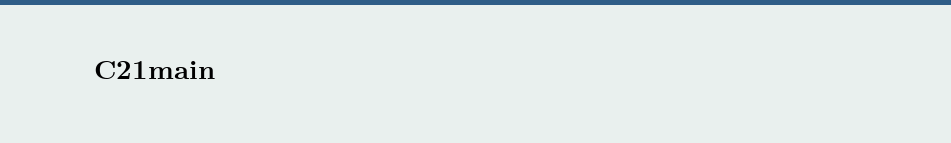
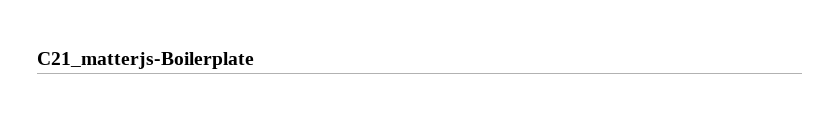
- C21main
+ C21_matterjs-Boilerplate

